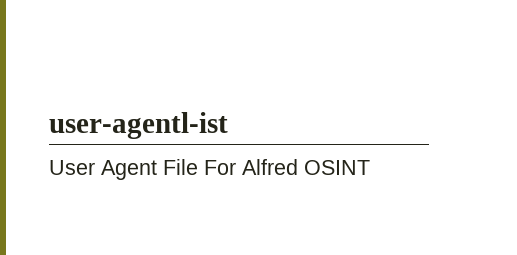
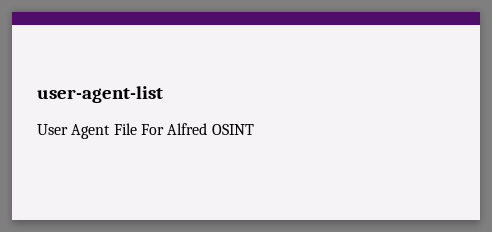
- user-agentl-ist
+ user-agent-list

